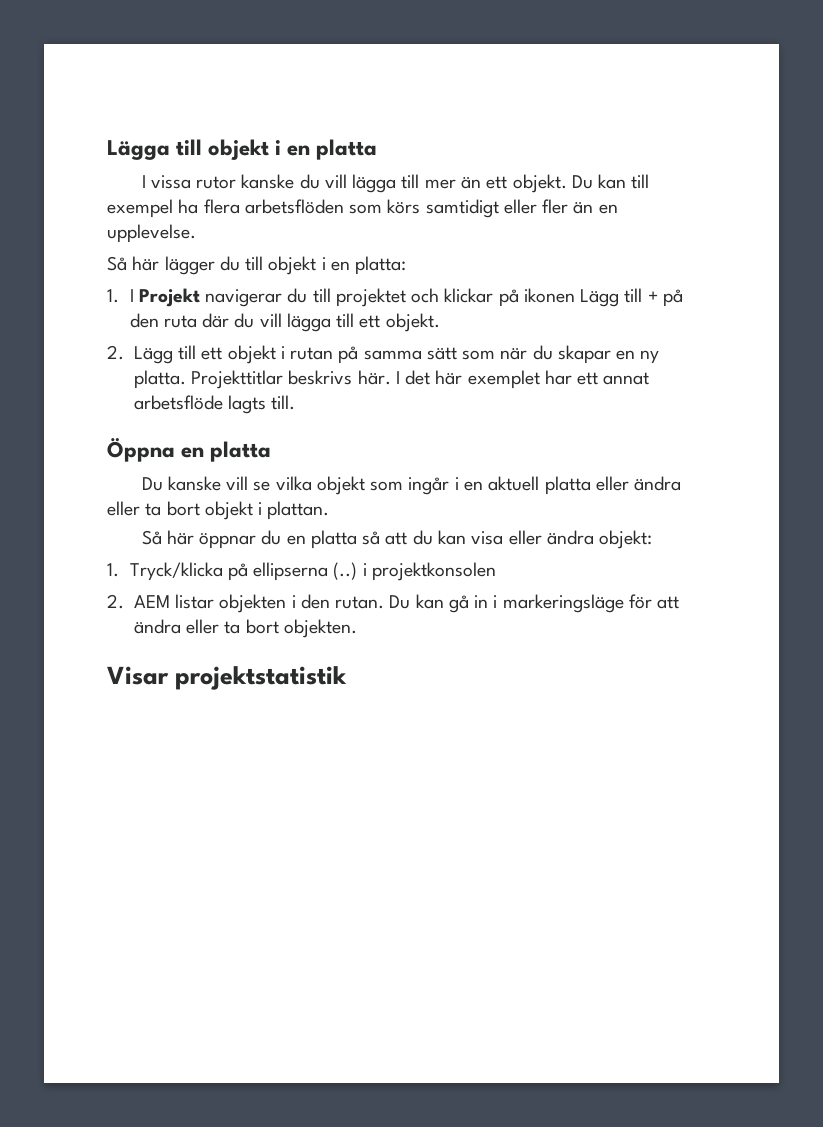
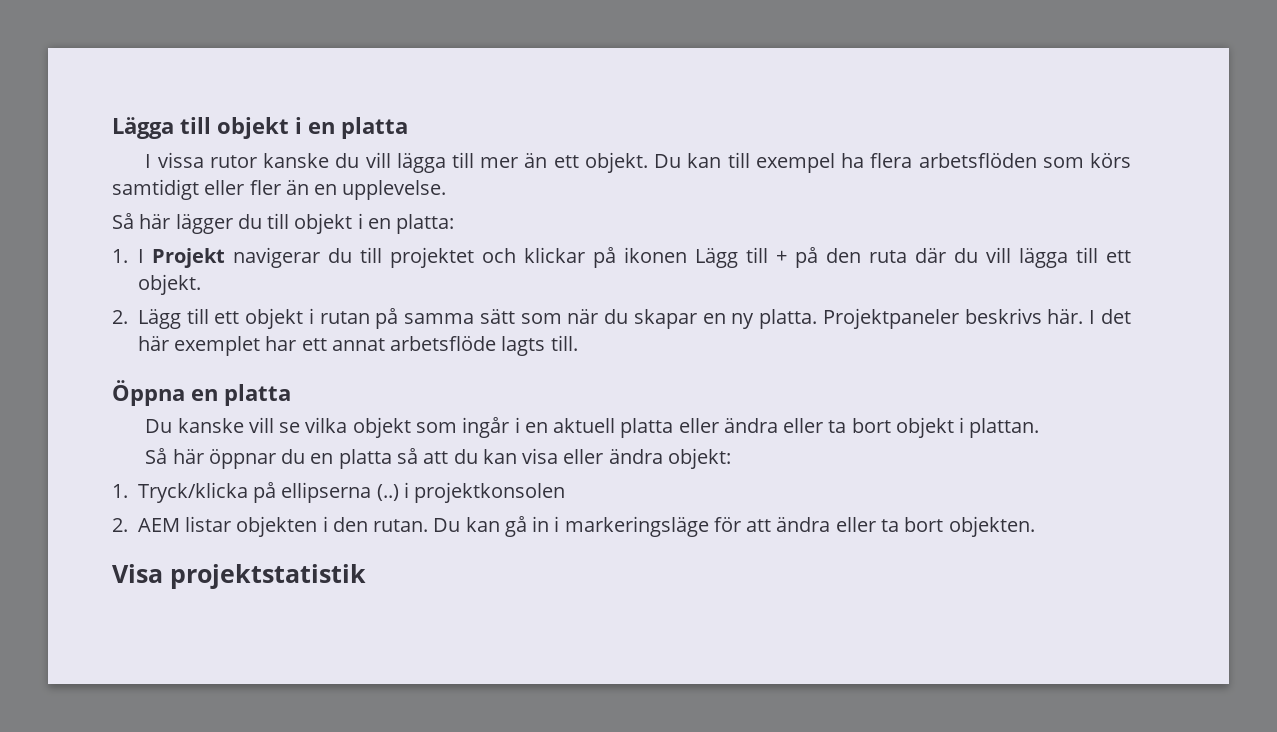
- Projekttitlar beskrivs här.
+ Projektpaneler beskrivs här.
- Visar projektstatistik
+ Visa projektstatistik

